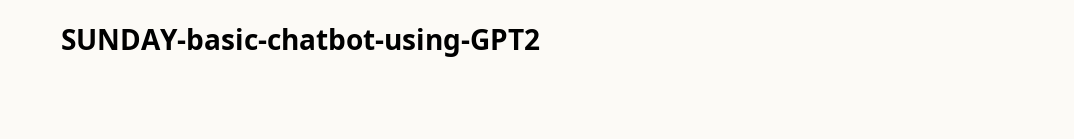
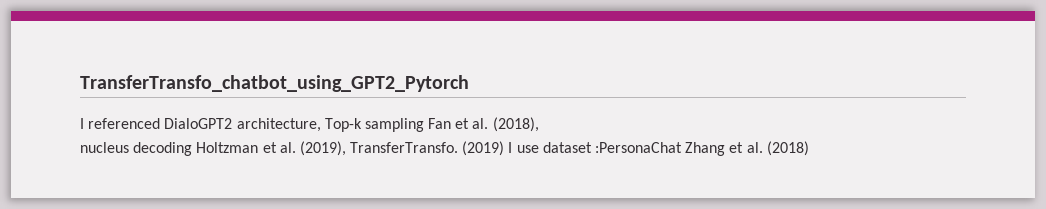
- SUNDAY-basic-chatbot-using-GPT2
+ TransferTransfo_chatbot_using_GPT2_Pytorch
+ I referenced DialoGPT2 architecture, Top-k sampling Fan et al. (2018),
+ nucleus decoding Holtzman et al. (2019), TransferTransfo. (2019) I use dataset :PersonaChat Zhang et al. (2018)

